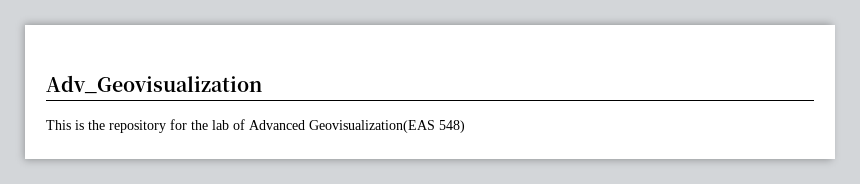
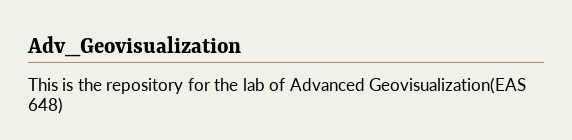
- This is the repository for the lab of Advanced Geovisualization(EAS 548)
+ This is the repository for the lab of Advanced Geovisualization(EAS 648)

